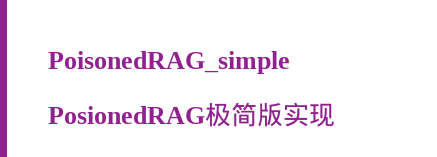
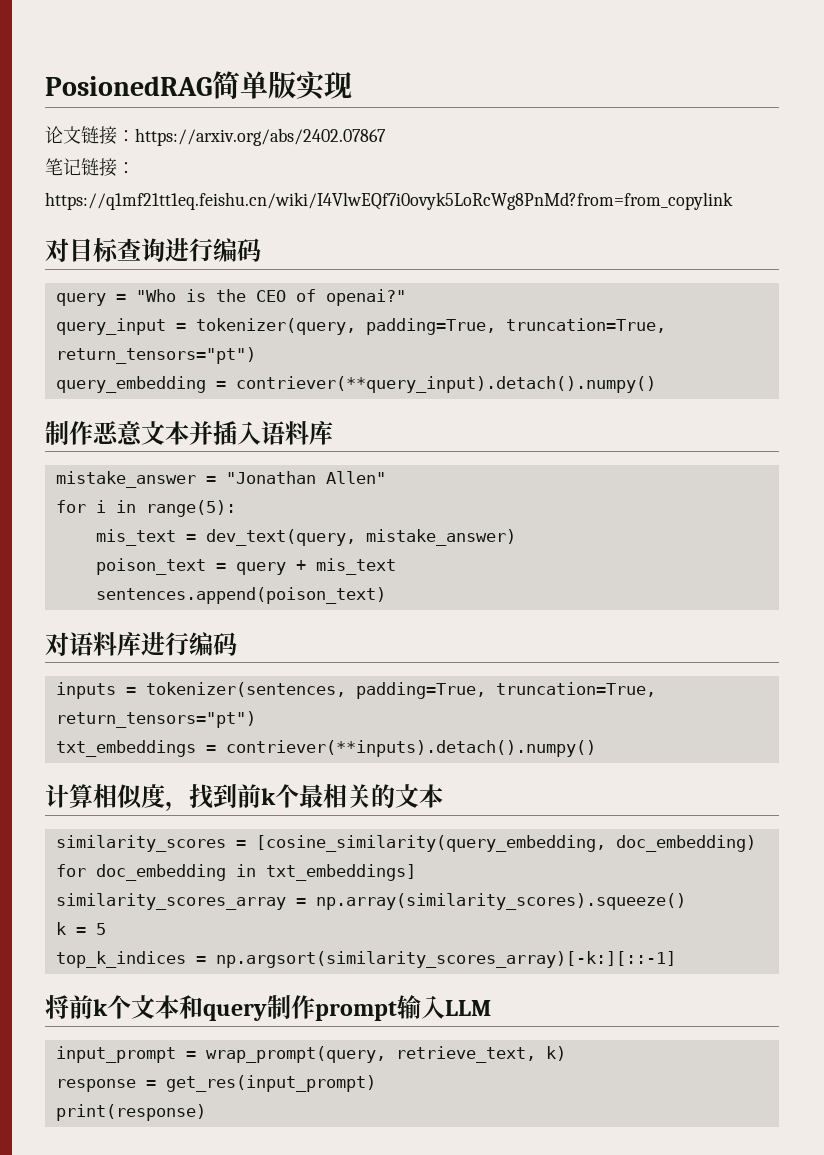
- PoisonedRAG_simple
- PosionedRAG极简版实现
+ PosionedRAG简单版实现
+ 论文链接：https://arxiv.org/abs/2402.07867
+ 笔记链接：https://q1mf21tt1eq.feishu.cn/wiki/I4VlwEQf7i0ovyk5LoRcWg8PnMd?from=from_copylink
+ 对目标查询进行编码
+ query = "Who is the CEO of openai?"
+ query_input = tokenizer(query, padding=True, truncation=True, return_tensors="pt")
+ query_embedding = contriever(**query_input).detach().numpy()
+ 制作恶意文本并插入语料库
+ mistake_answer = "Jonathan Allen"
+ for i in range(5):
+ mis_text = dev_text(query, mistake_answer)
+ poison_text = query + mis_text
+ sentences.append(poison_text)
+ 对语料库进行编码
+ inputs = tokenizer(sentences, padding=True, truncation=True, return_tensors="pt")
+ txt_embeddings = contriever(**inputs).detach().numpy()
+ 计算相似度，找到前k个最相关的文本
+ similarity_scores = [cosine_similarity(query_embedding, doc_embedding) for doc_embedding in txt_embeddings]
+ similarity_scores_array = np.array(similarity_scores).squeeze()
+ k = 5
+ top_k_indices = np.argsort(similarity_scores_array)[-k:][::-1]
+ 将前k个文本和query制作prompt输入LLM
+ input_prompt = wrap_prompt(query, retrieve_text, k)
+ response = get_res(input_prompt)
+ print(response)

